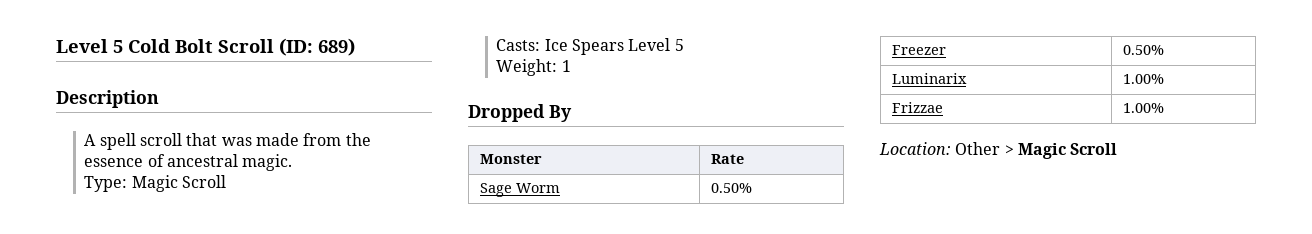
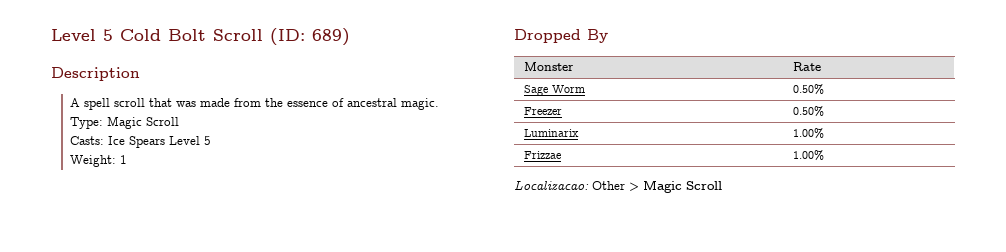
- Location: Other > Magic Scroll
+ Localizacao: Other > Magic Scroll

